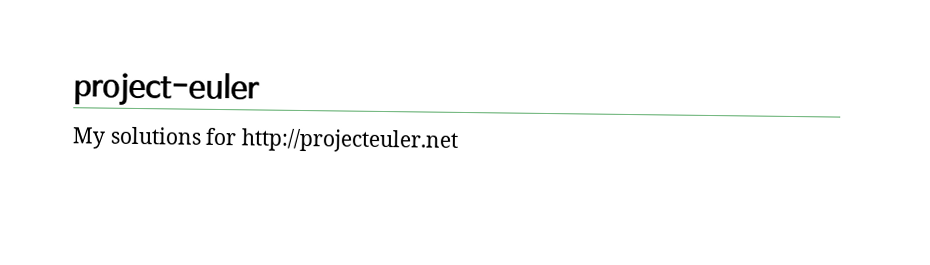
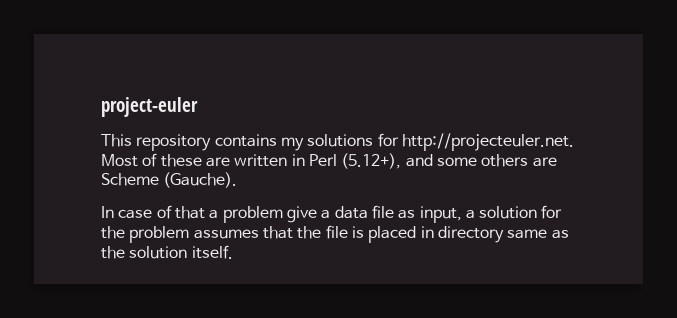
- My solutions for http://projecteuler.net
+ This repository contains my solutions for http://projecteuler.net. Most of these are written in Perl (5.12+), and some others are Scheme (Gauche).
+ In case of that a problem give a data file as input, a solution for the problem assumes that the file is placed in directory same as the solution itself.

